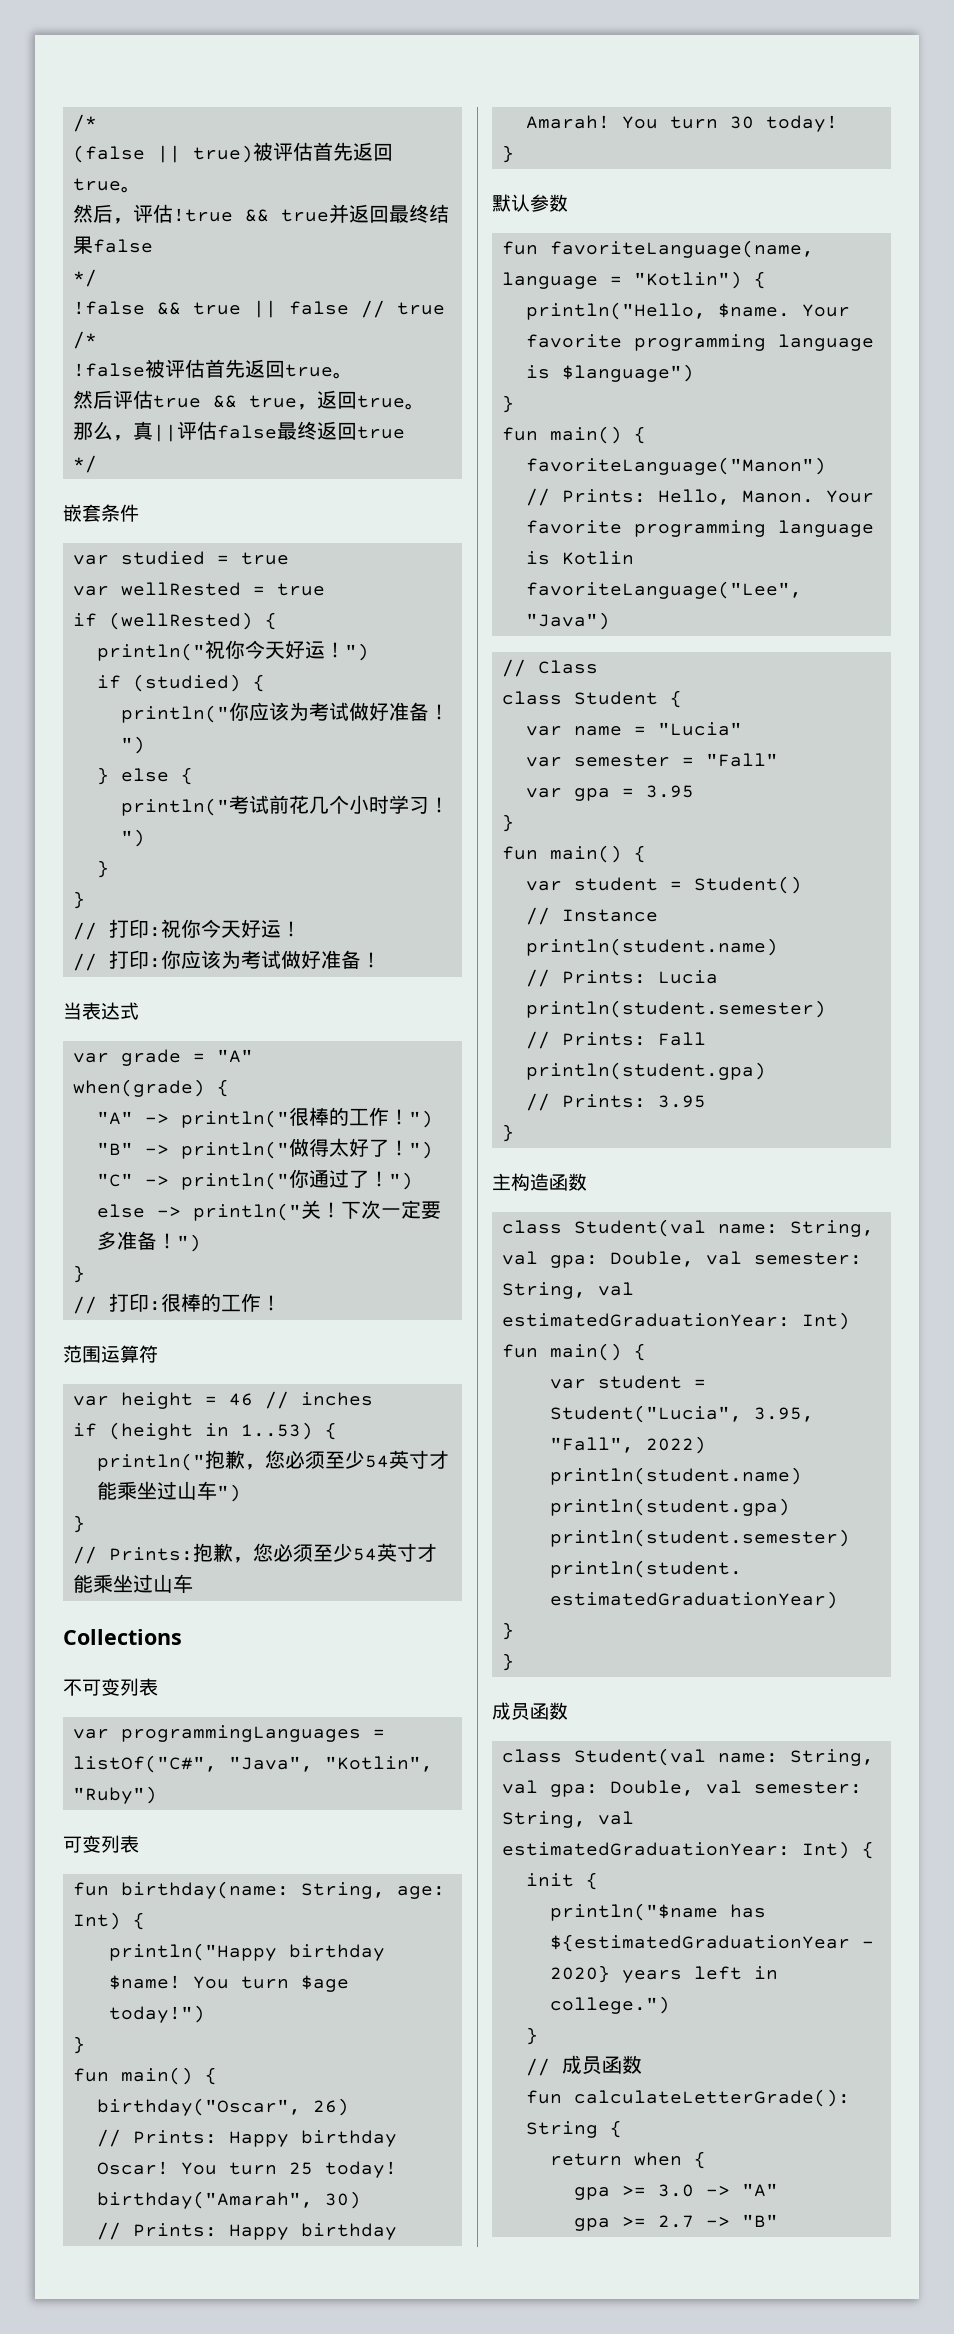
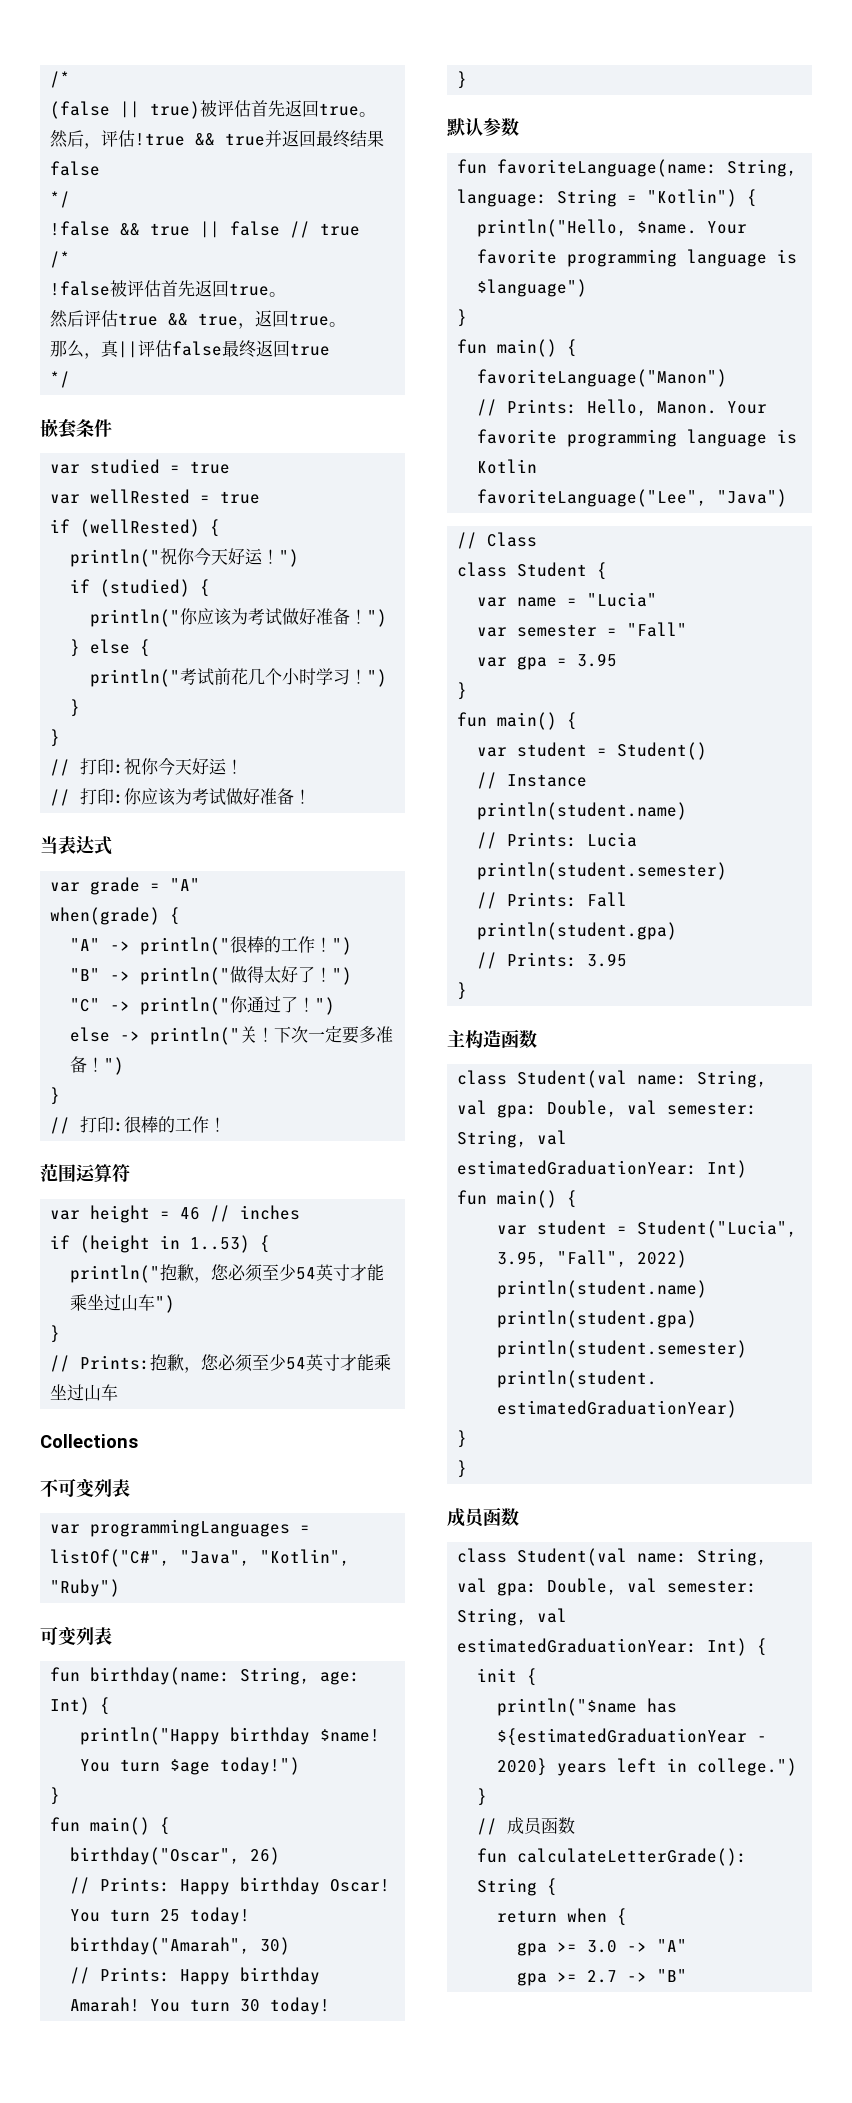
- fun favoriteLanguage(name, language = "Kotlin") {
+ fun favoriteLanguage(name: String, language: String = "Kotlin") {

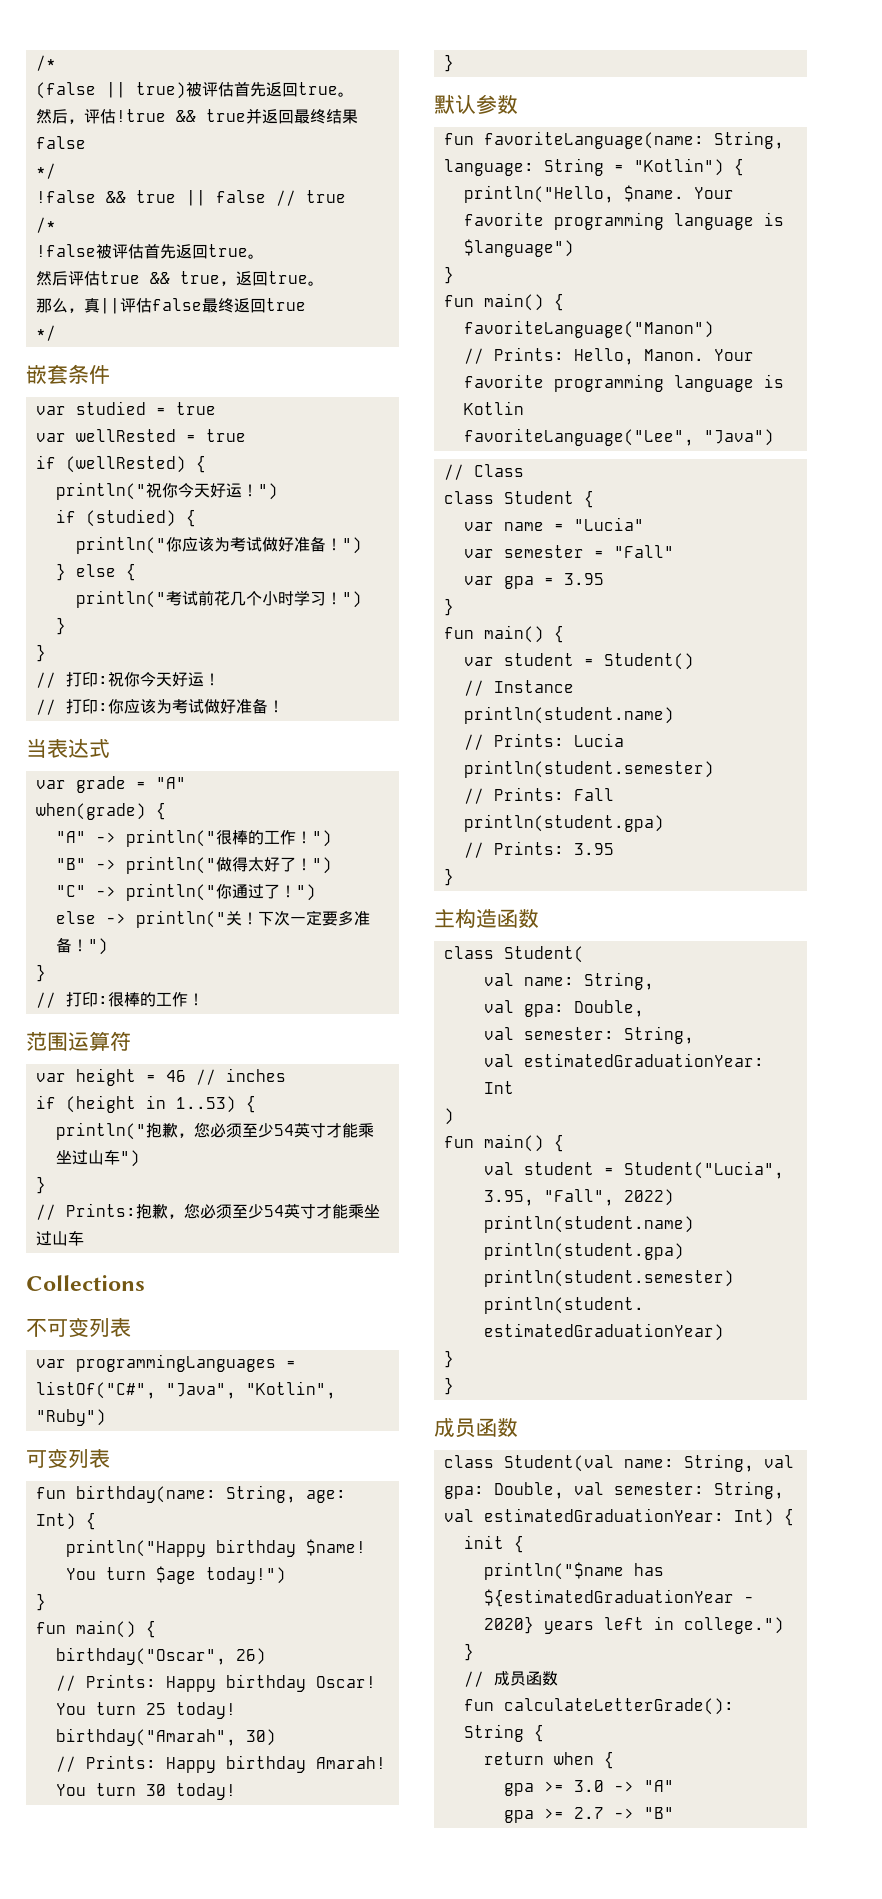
  主构造函数
- class Student(val name: String, val gpa: Double, val semester: String, val estimatedGraduationYear: Int)
+ class Student(
+ val name: String,
+ val gpa: Double,
+ val semester: String,
+ val estimatedGraduationYear: Int
+ )
  fun main() {
- var student = Student("Lucia", 3.95, "Fall", 2022)
+ val student = Student("Lucia", 3.95, "Fall", 2022)

